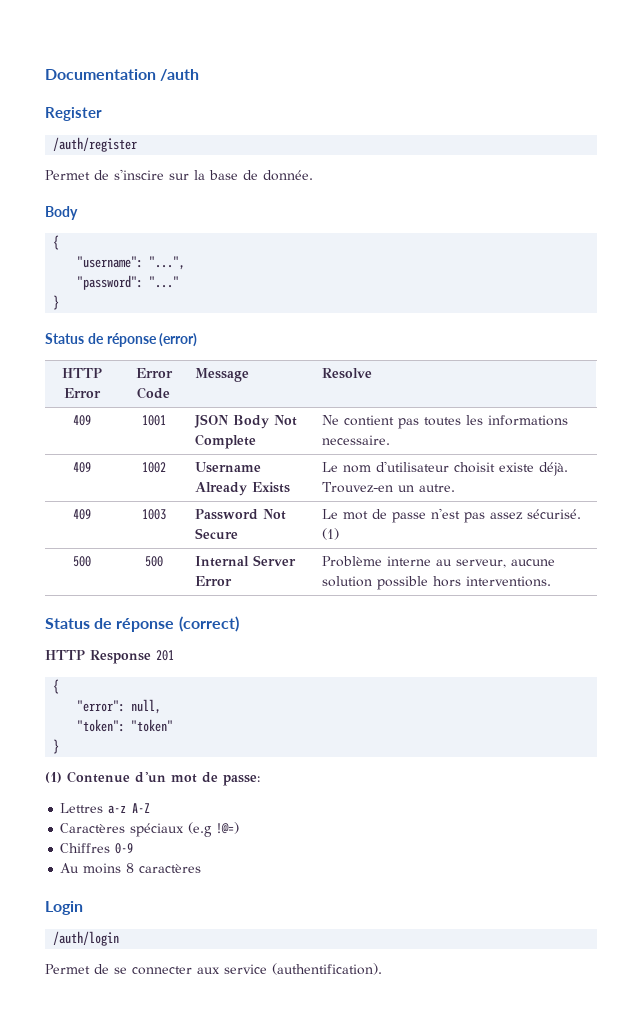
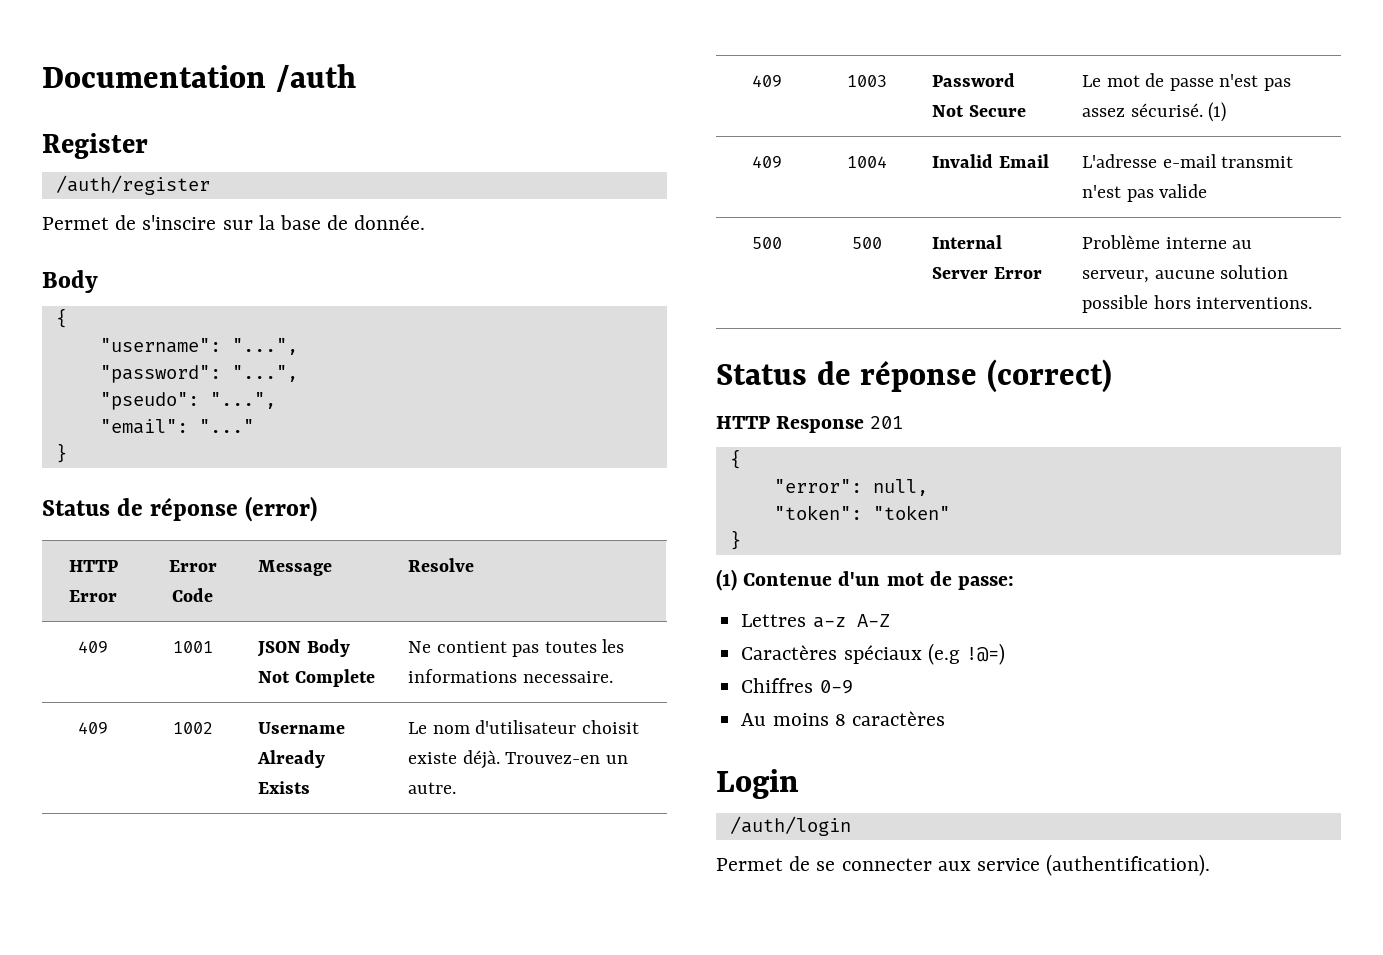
- "password": "..."
+ "password": "...",
+ "pseudo": "...",
+ "email": "..."
+ 409 | 1004 | Invalid Email | L'adresse e-mail transmit n'est pas valide

